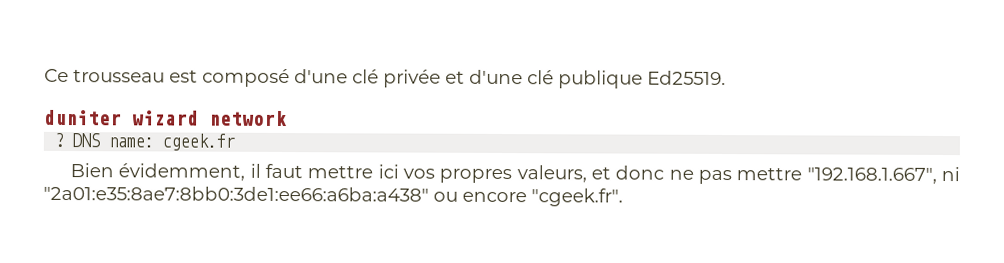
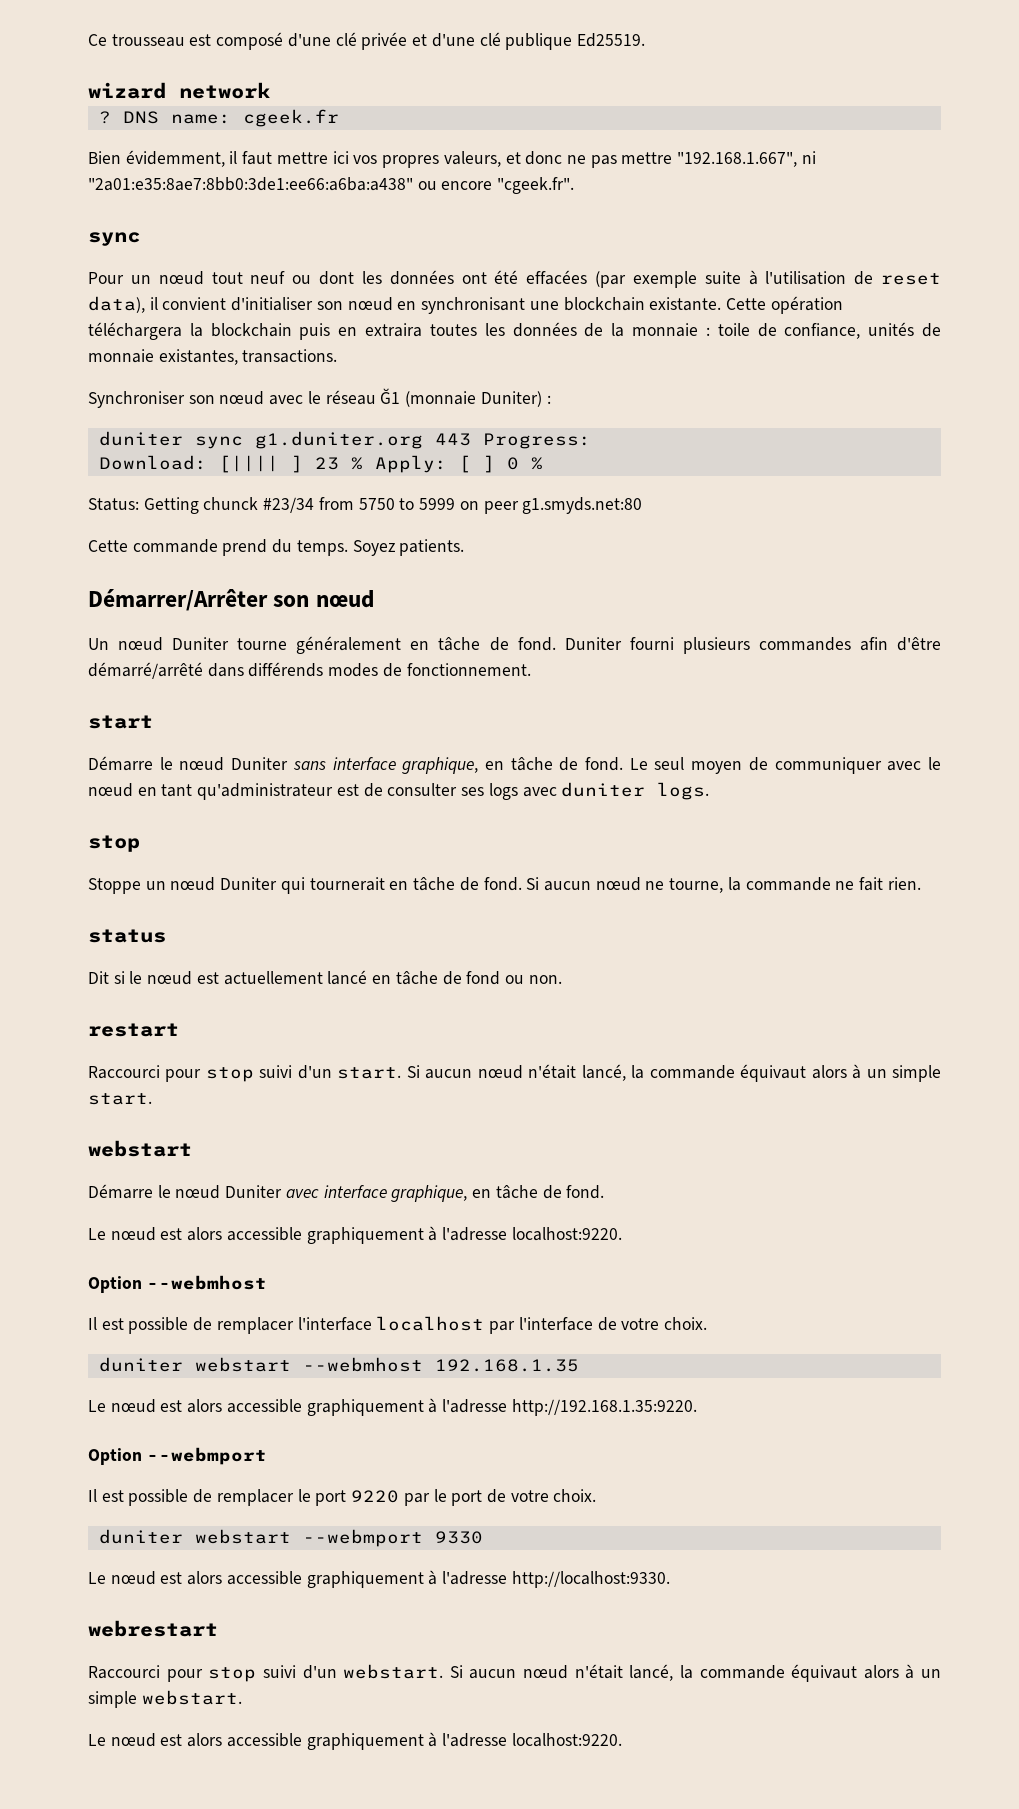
- duniter wizard network
+ wizard network
  Bien évidemment, il faut mettre ici vos propres valeurs, et donc ne pas mettre "192.168.1.667", ni "2a01:e35:8ae7:8bb0:3de1:ee66:a6ba:a438" ou encore "cgeek.fr".
+ sync
+ Pour un nœud tout neuf ou dont les données ont été effacées (par exemple suite à l'utilisation de reset data), il convient d'initialiser son nœud en synchronisant une blockchain existante. Cette opération téléchargera la blockchain puis en extraira toutes les données de la monnaie : toile de confiance, unités de monnaie existantes, transactions.
+ Synchroniser son nœud avec le réseau Ğ1 (monnaie Duniter) :
+ duniter sync g1.duniter.org 443 Progress:
+ Download: [|||| ] 23 % Apply: [ ] 0 %
+ Status: Getting chunck #23/34 from 5750 to 5999 on peer g1.smyds.net:80
+ Cette commande prend du temps. Soyez patients.
+ Démarrer/Arrêter son nœud
+ Un nœud Duniter tourne généralement en tâche de fond. Duniter fourni plusieurs commandes afin d'être démarré/arrêté dans différends modes de fonctionnement.
+ start
+ Démarre le nœud Duniter sans interface graphique, en tâche de fond. Le seul moyen de communiquer avec le nœud en tant qu'administrateur est de consulter ses logs avec duniter logs.
+ stop
+ Stoppe un nœud Duniter qui tournerait en tâche de fond. Si aucun nœud ne tourne, la commande ne fait rien.
+ status
+ Dit si le nœud est actuellement lancé en tâche de fond ou non.
+ restart
+ Raccourci pour stop suivi d'un start. Si aucun nœud n'était lancé, la commande équivaut alors à un simple start.
+ webstart
+ Démarre le nœud Duniter avec interface graphique, en tâche de fond.
+ Le nœud est alors accessible graphiquement à l'adresse localhost:9220.
+ Option --webmhost
+ Il est possible de remplacer l'interface localhost par l'interface de votre choix.
+ duniter webstart --webmhost 192.168.1.35
+ Le nœud est alors accessible graphiquement à l'adresse http://192.168.1.35:9220.
+ Option --webmport
+ Il est possible de remplacer le port 9220 par le port de votre choix.
+ duniter webstart --webmport 9330
+ Le nœud est alors accessible graphiquement à l'adresse http://localhost:9330.
+ webrestart
+ Raccourci pour stop suivi d'un webstart. Si aucun nœud n'était lancé, la commande équivaut alors à un simple webstart.
+ Le nœud est alors accessible graphiquement à l'adresse localhost:9220.

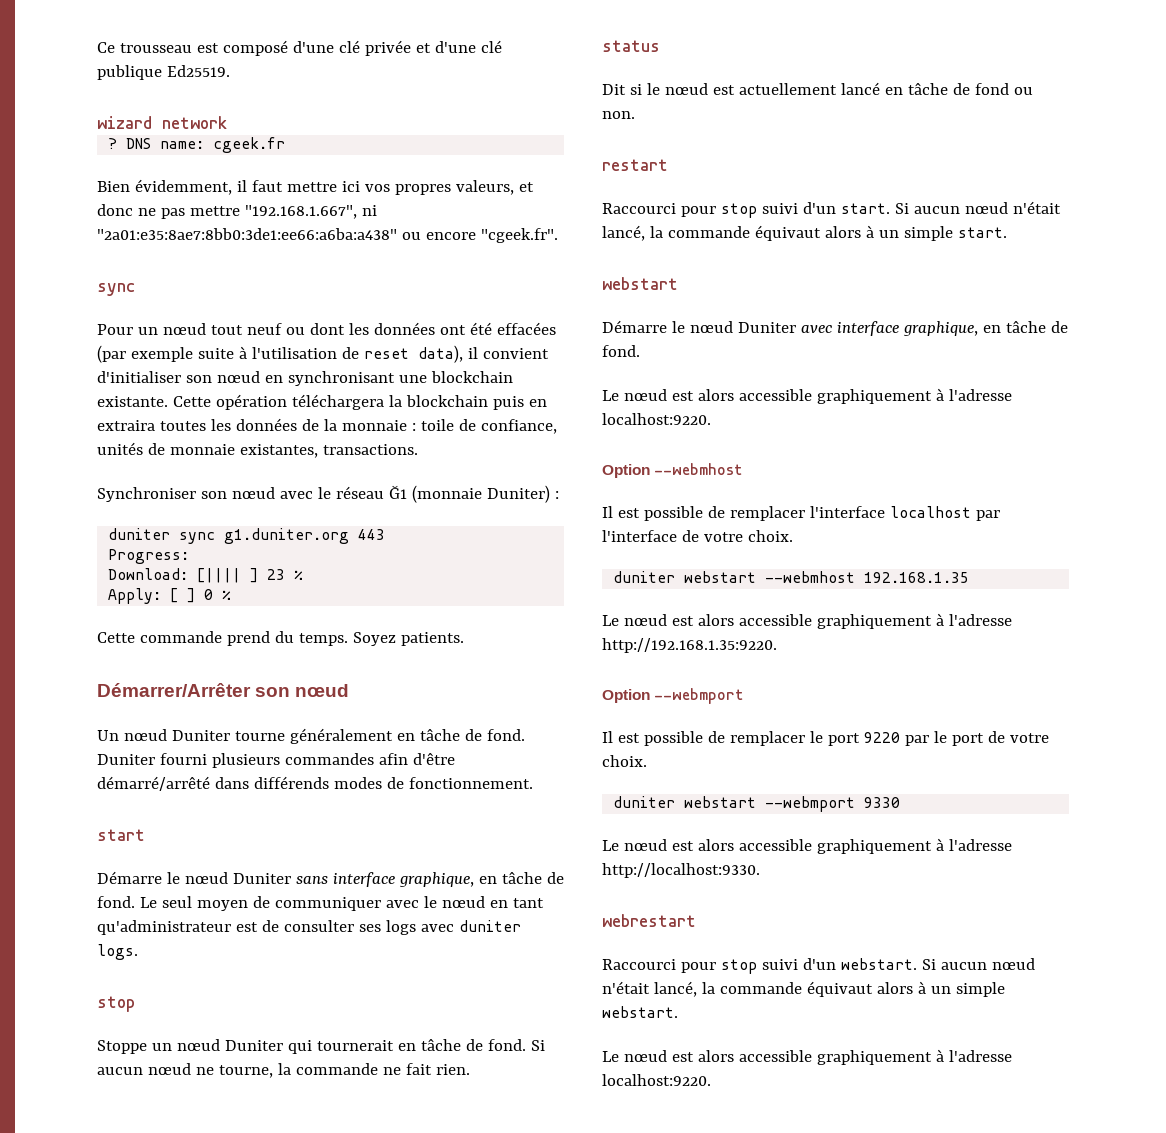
- duniter sync g1.duniter.org 443 Progress:
+ duniter sync g1.duniter.org 443
+ Progress:
- Download: [|||| ] 23 % Apply: [ ] 0 %
+ Download: [|||| ] 23 %
+ Apply: [ ] 0 %
- Status: Getting chunck #23/34 from 5750 to 5999 on peer g1.smyds.net:80

